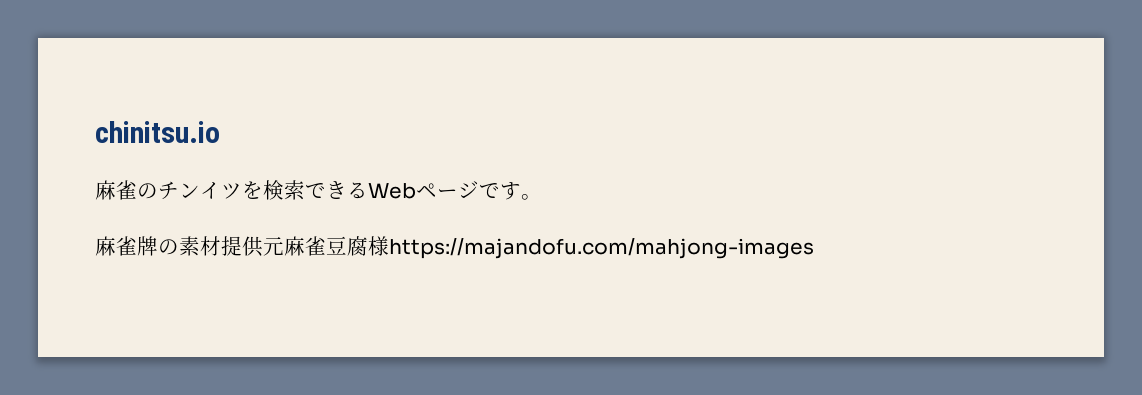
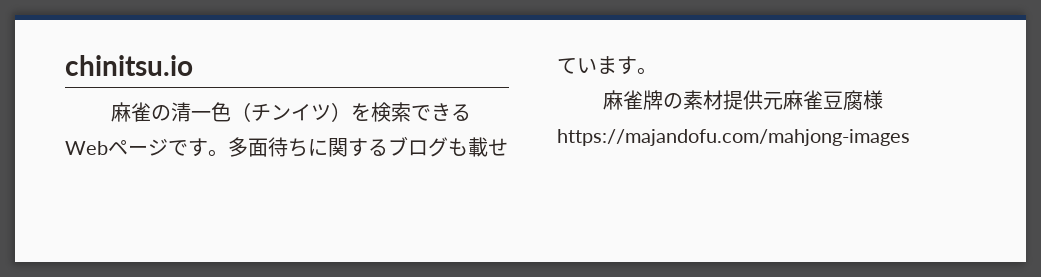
- 麻雀のチンイツを検索できるWebページです。
+ 麻雀の清一色（チンイツ）を検索できるWebページです。多面待ちに関するブログも載せています。

